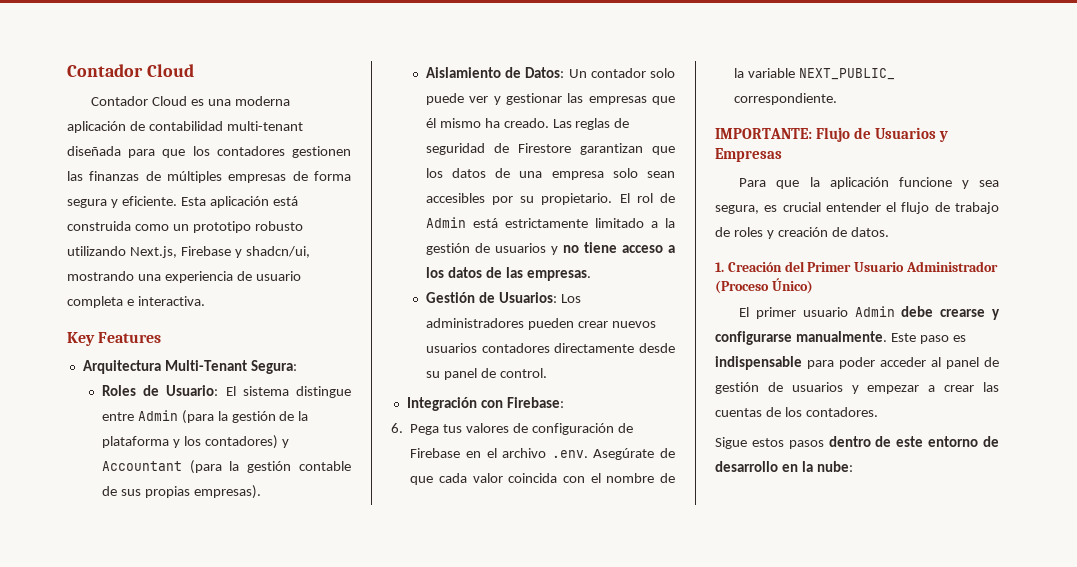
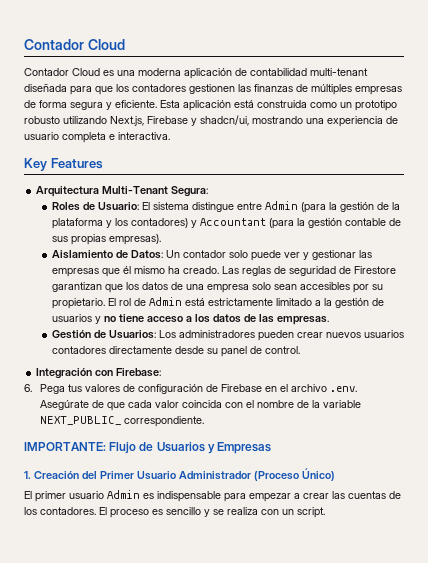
- Para que la aplicación funcione y sea segura, es crucial entender el flujo de trabajo de roles y creación de datos.
- El primer usuario Admin debe crearse y configurarse manualmente. Este paso es indispensable para poder acceder al panel de gestión de usuarios y empezar a crear las cuentas de los contadores.
- Sigue estos pasos dentro de este entorno de desarrollo en la nube:
+ El primer usuario Admin es indispensable para empezar a crear las cuentas de los contadores. El proceso es sencillo y se realiza con un script.

